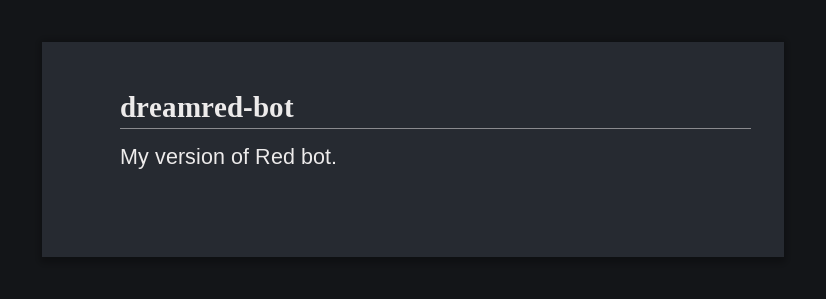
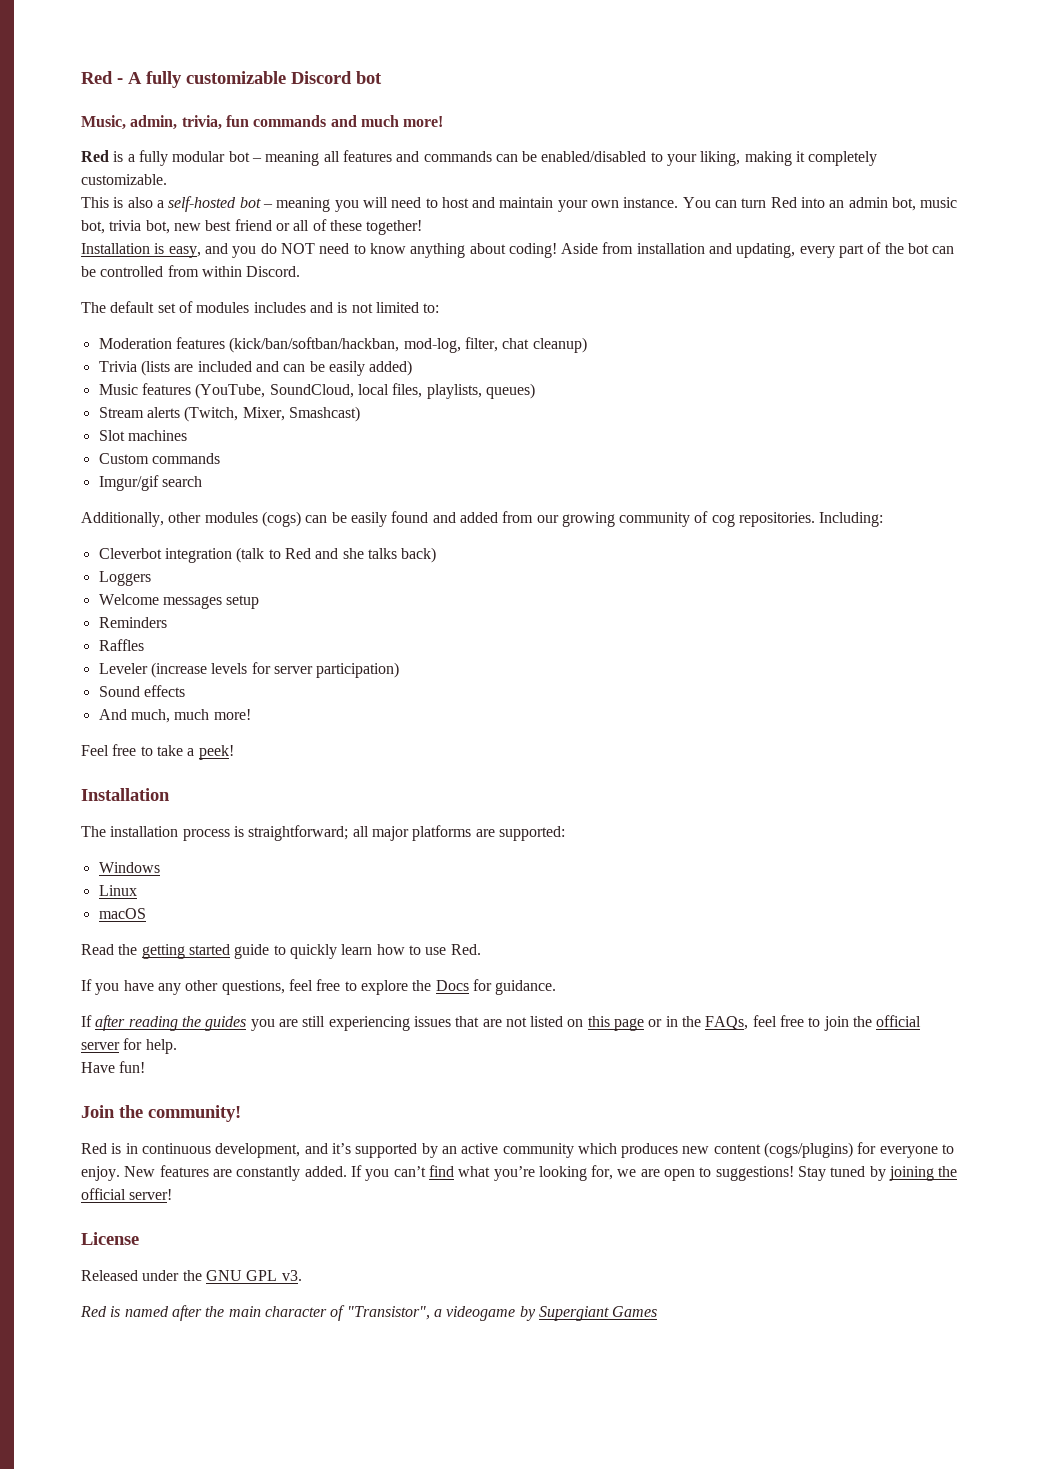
- dreamred-bot
- My version of Red bot.
+ Red - A fully customizable Discord bot
+ Music, admin, trivia, fun commands and much more!
+ Red is a fully modular bot – meaning all features and commands can be enabled/disabled to your liking, making it completely customizable.
+ This is also a self-hosted bot – meaning you will need to host and maintain your own instance. You can turn Red into an admin bot, music bot, trivia bot, new best friend or all of these together!
+ Installation is easy, and you do NOT need to know anything about coding! Aside from installation and updating, every part of the bot can be controlled from within Discord.
+ The default set of modules includes and is not limited to:
+ Moderation features (kick/ban/softban/hackban, mod-log, filter, chat cleanup)
+ Trivia (lists are included and can be easily added)
+ Music features (YouTube, SoundCloud, local files, playlists, queues)
+ Stream alerts (Twitch, Mixer, Smashcast)
+ Slot machines
+ Custom commands
+ Imgur/gif search
+ Additionally, other modules (cogs) can be easily found and added from our growing community of cog repositories. Including:
+ Cleverbot integration (talk to Red and she talks back)
+ Loggers
+ Welcome messages setup
+ Reminders
+ Raffles
+ Leveler (increase levels for server participation)
+ Sound effects
+ And much, much more!
+ Feel free to take a peek!
+ Installation
+ The installation process is straightforward; all major platforms are supported:
+ Windows
+ Linux
+ macOS
+ Read the getting started guide to quickly learn how to use Red.
+ If you have any other questions, feel free to explore the Docs for guidance.
+ If after reading the guides you are still experiencing issues that are not listed on this page or in the FAQs, feel free to join the official server for help.
+ Have fun!
+ Join the community!
+ Red is in continuous development, and it’s supported by an active community which produces new content (cogs/plugins) for everyone to enjoy. New features are constantly added. If you can’t find what you’re looking for, we are open to suggestions! Stay tuned by joining the official server!
+ License
+ Released under the GNU GPL v3.
+ Red is named after the main character of "Transistor", a videogame by Supergiant Games

